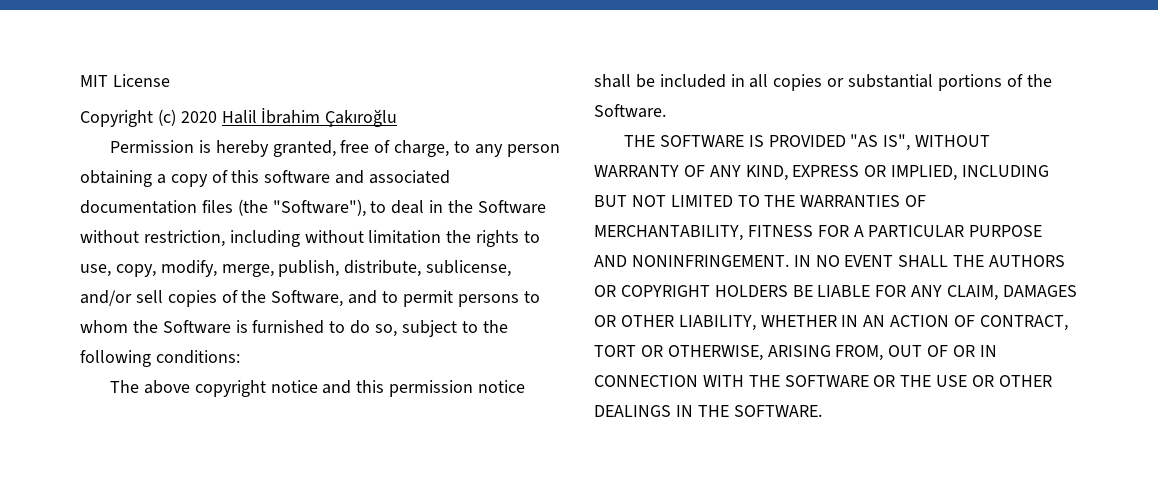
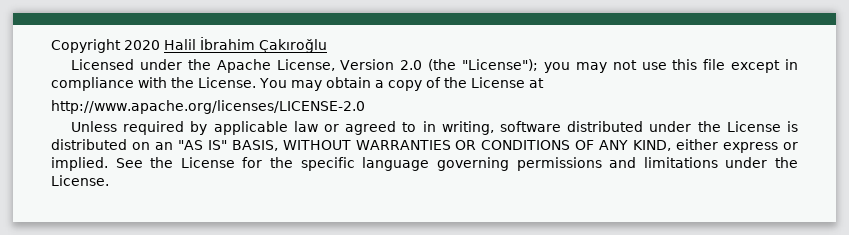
- MIT License
- Copyright (c) 2020 Halil İbrahim Çakıroğlu
+ Copyright 2020 Halil İbrahim Çakıroğlu
- Permission is hereby granted, free of charge, to any person obtaining a copy of this software and associated documentation files (the "Software"), to deal in the Software without restriction, including without limitation the rights to use, copy, modify, merge, publish, distribute, sublicense, and/or sell copies of the Software, and to permit persons to whom the Software is furnished to do so, subject to the following conditions:
- The above copyright notice and this permission notice shall be included in all copies or substantial portions of the Software.
- THE SOFTWARE IS PROVIDED "AS IS", WITHOUT WARRANTY OF ANY KIND, EXPRESS OR IMPLIED, INCLUDING BUT NOT LIMITED TO THE WARRANTIES OF MERCHANTABILITY, FITNESS FOR A PARTICULAR PURPOSE AND NONINFRINGEMENT. IN NO EVENT SHALL THE AUTHORS OR COPYRIGHT HOLDERS BE LIABLE FOR ANY CLAIM, DAMAGES OR OTHER LIABILITY, WHETHER IN AN ACTION OF CONTRACT, TORT OR OTHERWISE, ARISING FROM, OUT OF OR IN CONNECTION WITH THE SOFTWARE OR THE USE OR OTHER DEALINGS IN THE SOFTWARE.
+ Licensed under the Apache License, Version 2.0 (the "License"); you may not use this file except in compliance with the License. You may obtain a copy of the License at
+ http://www.apache.org/licenses/LICENSE-2.0
+ Unless required by applicable law or agreed to in writing, software distributed under the License is distributed on an "AS IS" BASIS, WITHOUT WARRANTIES OR CONDITIONS OF ANY KIND, either express or implied. See the License for the specific language governing permissions and limitations under the License.

